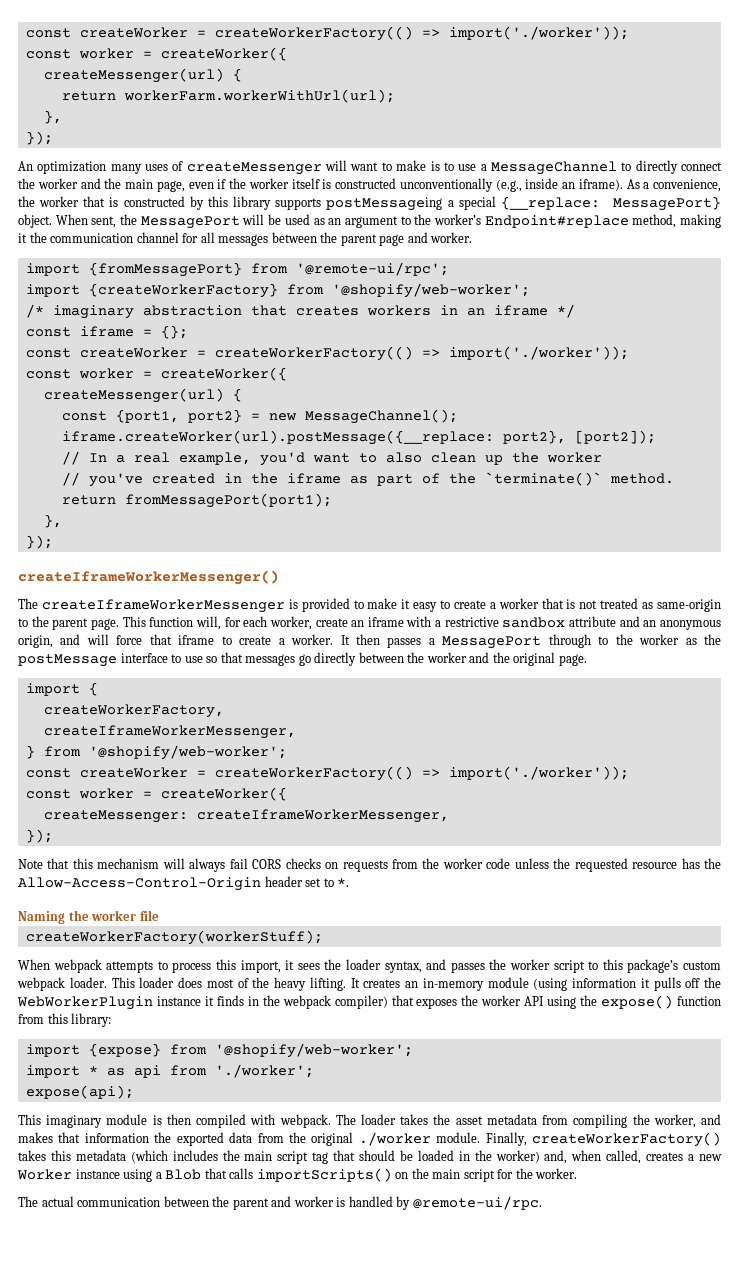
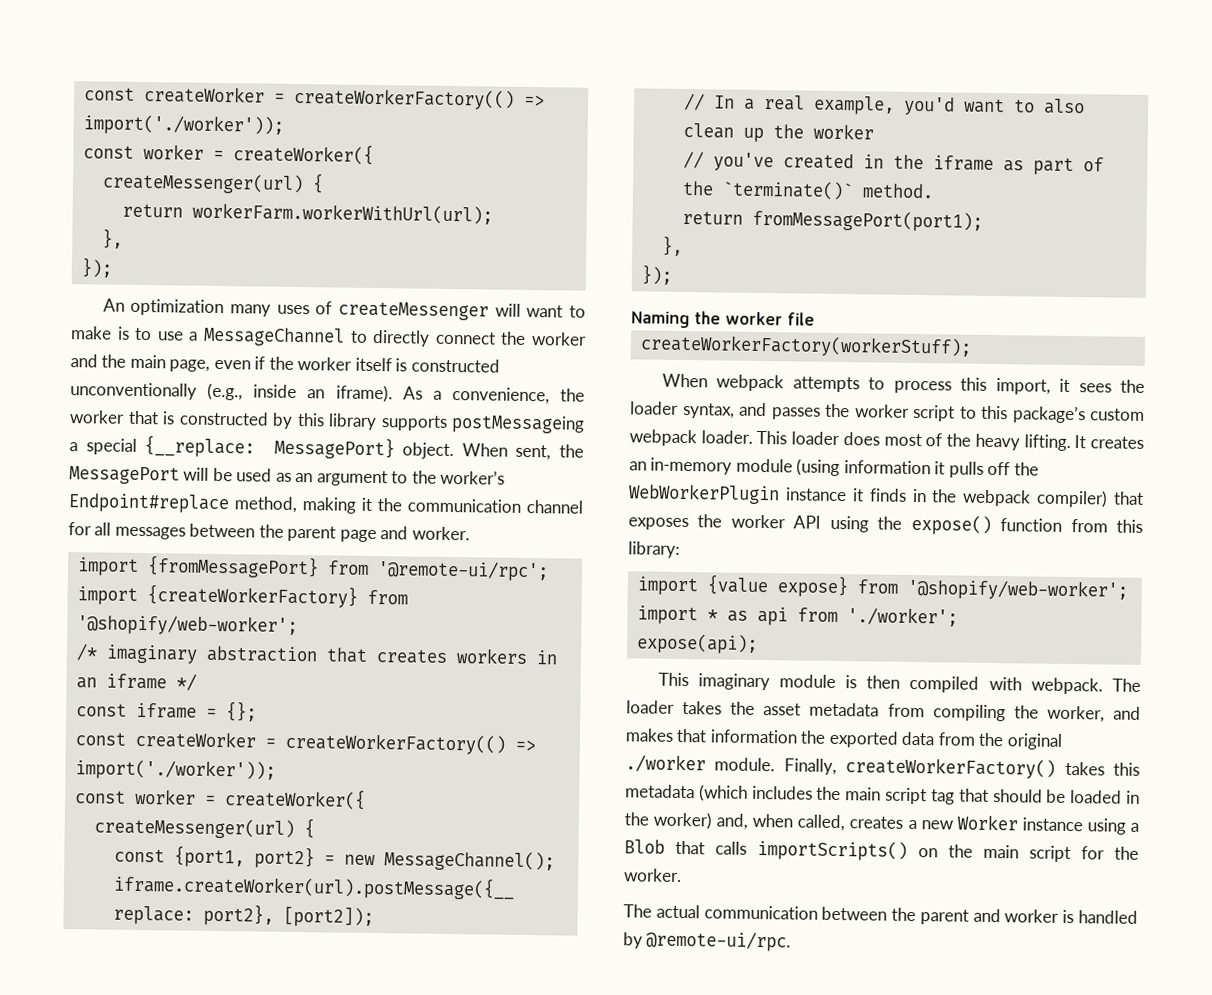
- createIframeWorkerMessenger()
- The createIframeWorkerMessenger is provided to make it easy to create a worker that is not treated as same-origin to the parent page. This function will, for each worker, create an iframe with a restrictive sandbox attribute and an anonymous origin, and will force that iframe to create a worker. It then passes a MessagePort through to the worker as the postMessage interface to use so that messages go directly between the worker and the original page.
- import {
- createWorkerFactory,
- createIframeWorkerMessenger,
- } from '@shopify/web-worker';
- const createWorker = createWorkerFactory(() => import('./worker'));
- const worker = createWorker({
- createMessenger: createIframeWorkerMessenger,
- });
- Note that this mechanism will always fail CORS checks on requests from the worker code unless the requested resource has the Allow-Access-Control-Origin header set to *.
- import {expose} from '@shopify/web-worker';
+ import {value expose} from '@shopify/web-worker';

